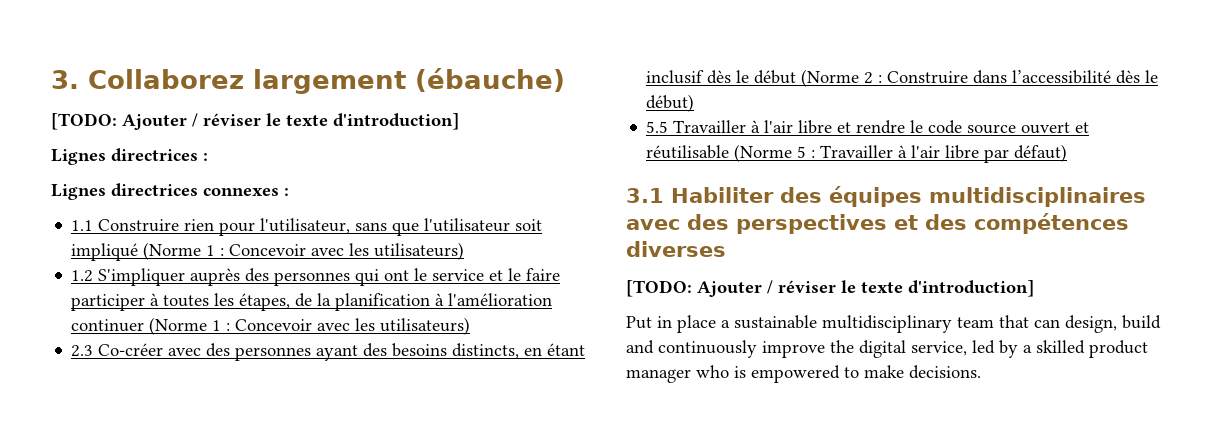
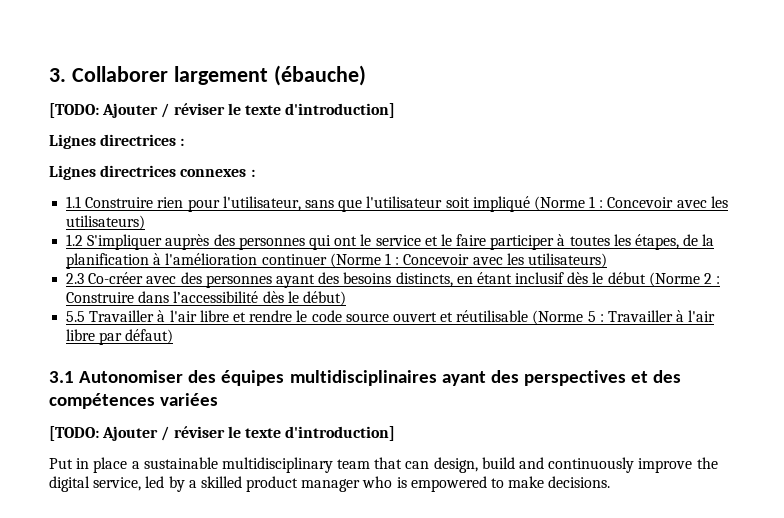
- 3. Collaborez largement (ébauche)
+ 3. Collaborer largement (ébauche)
- 3.1 Habiliter des équipes multidisciplinaires avec des perspectives et des compétences diverses
+ 3.1 Autonomiser des équipes multidisciplinaires ayant des perspectives et des compétences variées

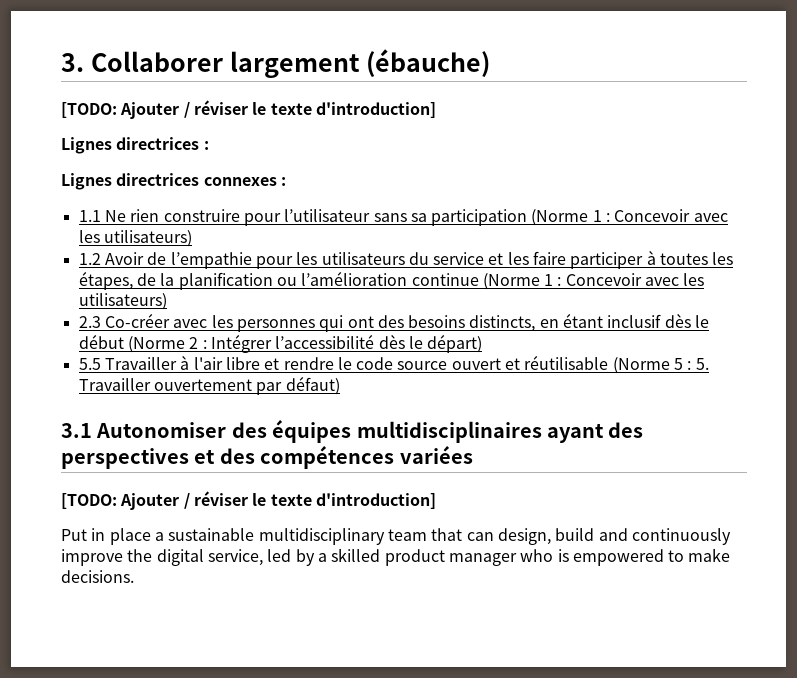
- 1.1 Construire rien pour l'utilisateur, sans que l'utilisateur soit impliqué (Norme 1 : Concevoir avec les utilisateurs)
+ 1.1 Ne rien construire pour l’utilisateur sans sa participation (Norme 1 : Concevoir avec les utilisateurs)
- 1.2 S'impliquer auprès des personnes qui ont le service et le faire participer à toutes les étapes, de la planification à l'amélioration continuer (Norme 1 : Concevoir avec les utilisateurs)
+ 1.2 Avoir de l’empathie pour les utilisateurs du service et les faire participer à toutes les étapes, de la planification ou l’amélioration continue (Norme 1 : Concevoir avec les utilisateurs)
- 2.3 Co-créer avec des personnes ayant des besoins distincts, en étant inclusif dès le début (Norme 2 : Construire dans l’accessibilité dès le début)
+ 2.3 Co-créer avec les personnes qui ont des besoins distincts, en étant inclusif dès le début (Norme 2 : Intégrer l’accessibilité dès le départ)
- 5.5 Travailler à l'air libre et rendre le code source ouvert et réutilisable (Norme 5 : Travailler à l'air libre par défaut)
+ 5.5 Travailler à l'air libre et rendre le code source ouvert et réutilisable (Norme 5 : 5. Travailler ouvertement par défaut)

